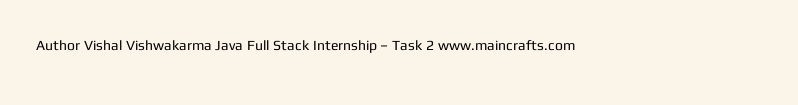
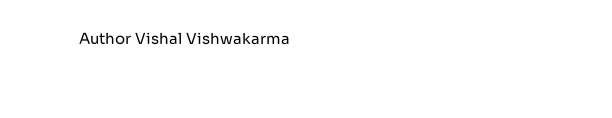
- Author Vishal Vishwakarma Java Full Stack Internship – Task 2 www.maincrafts.com
+ Author Vishal Vishwakarma

